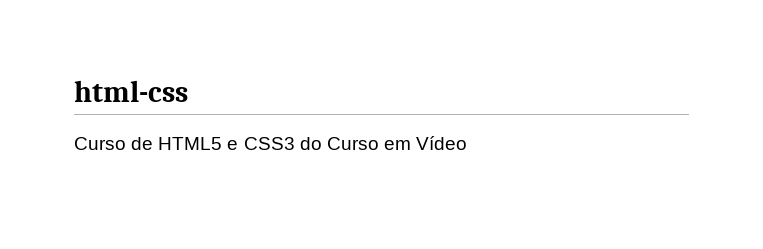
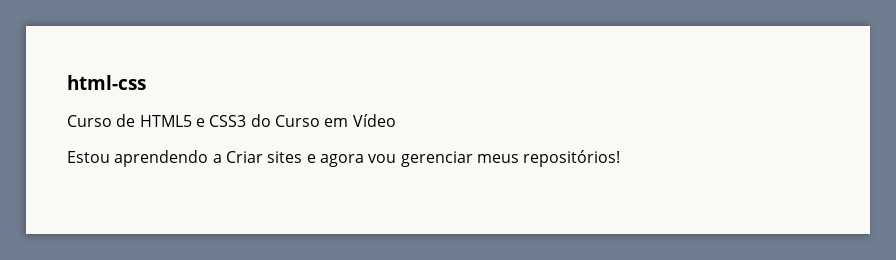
+ Estou aprendendo a Criar sites e agora vou gerenciar meus repositórios!

